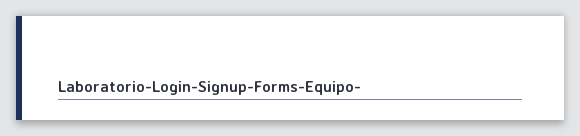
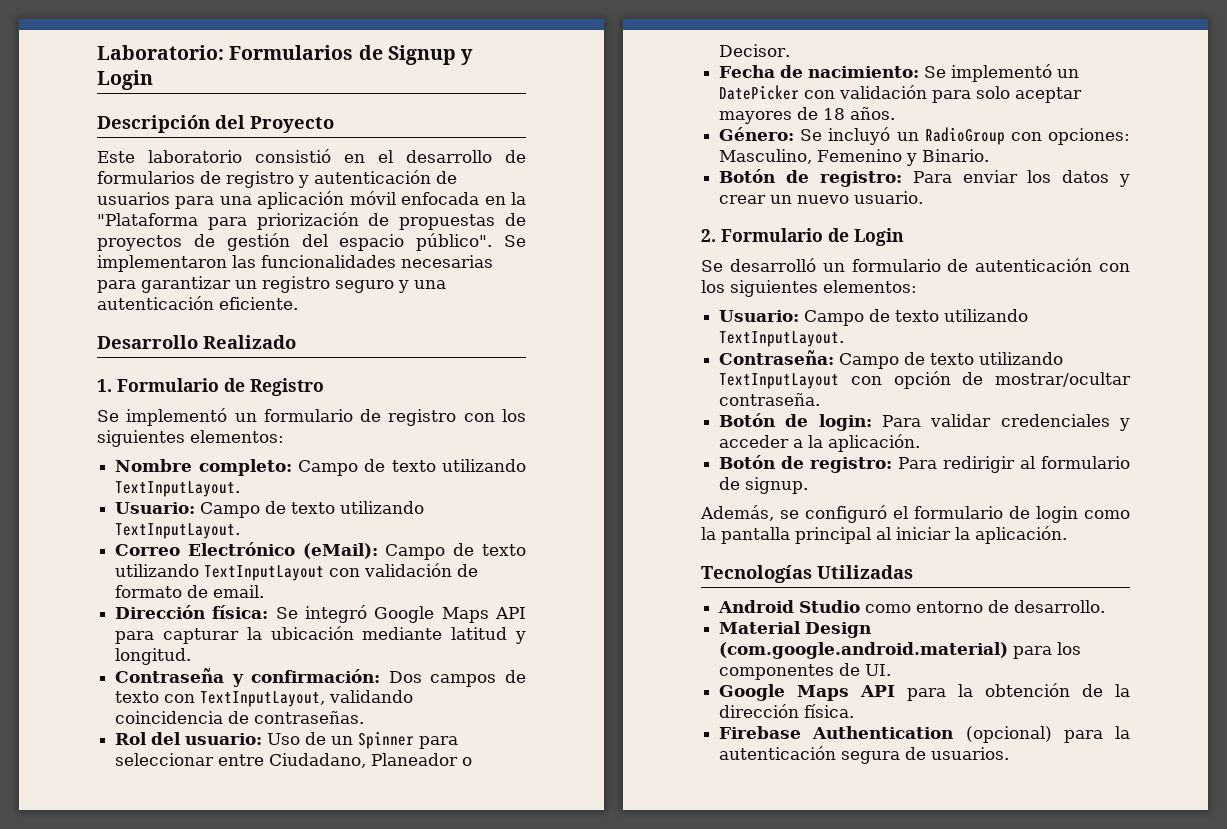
- Laboratorio-Login-Signup-Forms-Equipo-
+ Laboratorio: Formularios de Signup y Login
+ Descripción del Proyecto
+ Este laboratorio consistió en el desarrollo de formularios de registro y autenticación de usuarios para una aplicación móvil enfocada en la "Plataforma para priorización de propuestas de proyectos de gestión del espacio público". Se implementaron las funcionalidades necesarias para garantizar un registro seguro y una autenticación eficiente.
+ Desarrollo Realizado
+ 1. Formulario de Registro
+ Se implementó un formulario de registro con los siguientes elementos:
+ Nombre completo: Campo de texto utilizando TextInputLayout.
+ Usuario: Campo de texto utilizando TextInputLayout.
+ Correo Electrónico (eMail): Campo de texto utilizando TextInputLayout con validación de formato de email.
+ Dirección física: Se integró Google Maps API para capturar la ubicación mediante latitud y longitud.
+ Contraseña y confirmación: Dos campos de texto con TextInputLayout, validando coincidencia de contraseñas.
+ Rol del usuario: Uso de un Spinner para seleccionar entre Ciudadano, Planeador o Decisor.
+ Fecha de nacimiento: Se implementó un DatePicker con validación para solo aceptar mayores de 18 años.
+ Género: Se incluyó un RadioGroup con opciones: Masculino, Femenino y Binario.
+ Botón de registro: Para enviar los datos y crear un nuevo usuario.
+ 2. Formulario de Login
+ Se desarrolló un formulario de autenticación con los siguientes elementos:
+ Usuario: Campo de texto utilizando TextInputLayout.
+ Contraseña: Campo de texto utilizando TextInputLayout con opción de mostrar/ocultar contraseña.
+ Botón de login: Para validar credenciales y acceder a la aplicación.
+ Botón de registro: Para redirigir al formulario de signup.
+ Además, se configuró el formulario de login como la pantalla principal al iniciar la aplicación.
+ Tecnologías Utilizadas
+ Android Studio como entorno de desarrollo.
+ Material Design (com.google.android.material) para los componentes de UI.
+ Google Maps API para la obtención de la dirección física.
+ Firebase Authentication (opcional) para la autenticación segura de usuarios.

